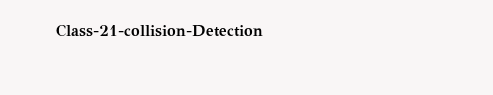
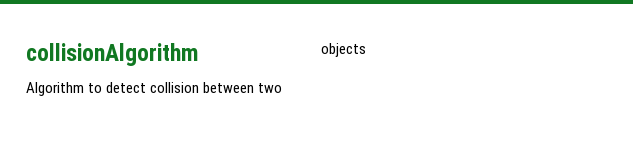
- Class-21-collision-Detection
+ collisionAlgorithm
+ Algorithm to detect collision between two objects

